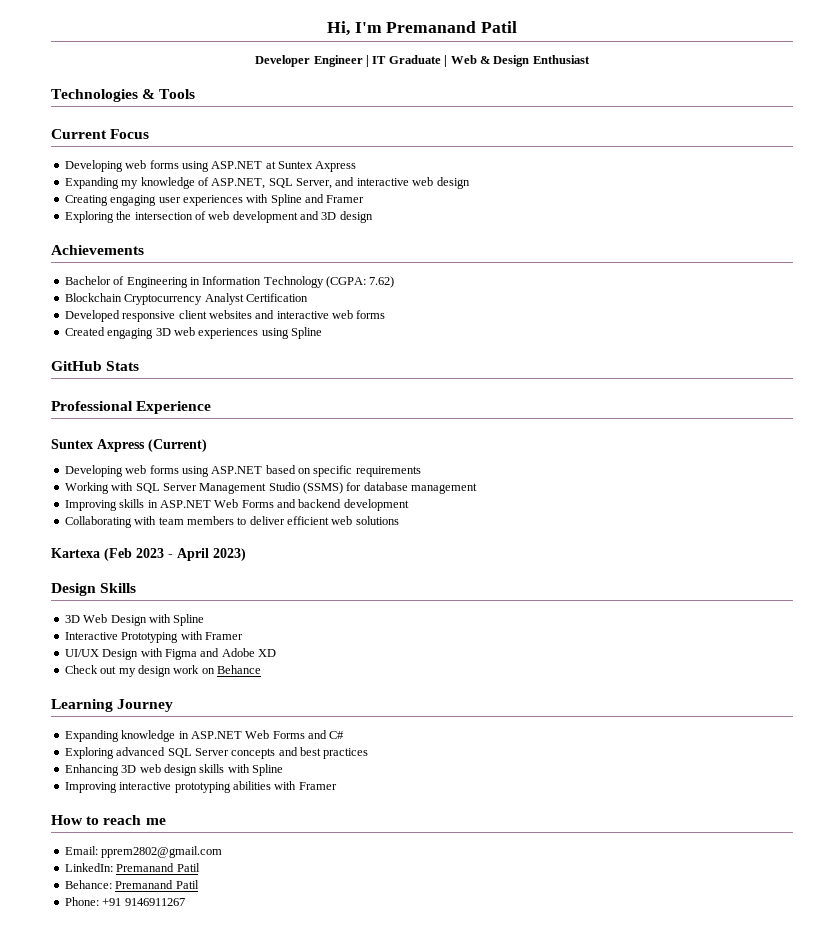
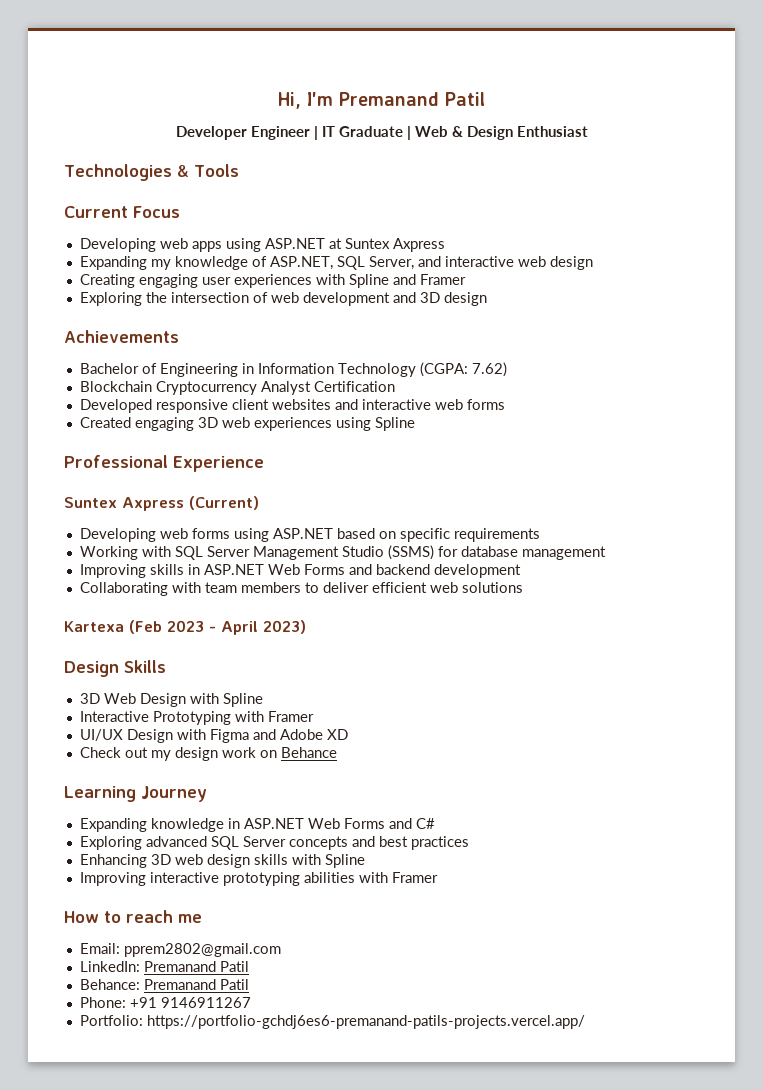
- Developing web forms using ASP.NET at Suntex Axpress
+ Developing web apps using ASP.NET at Suntex Axpress
- GitHub Stats
+ Portfolio: https://portfolio-gchdj6es6-premanand-patils-projects.vercel.app/

